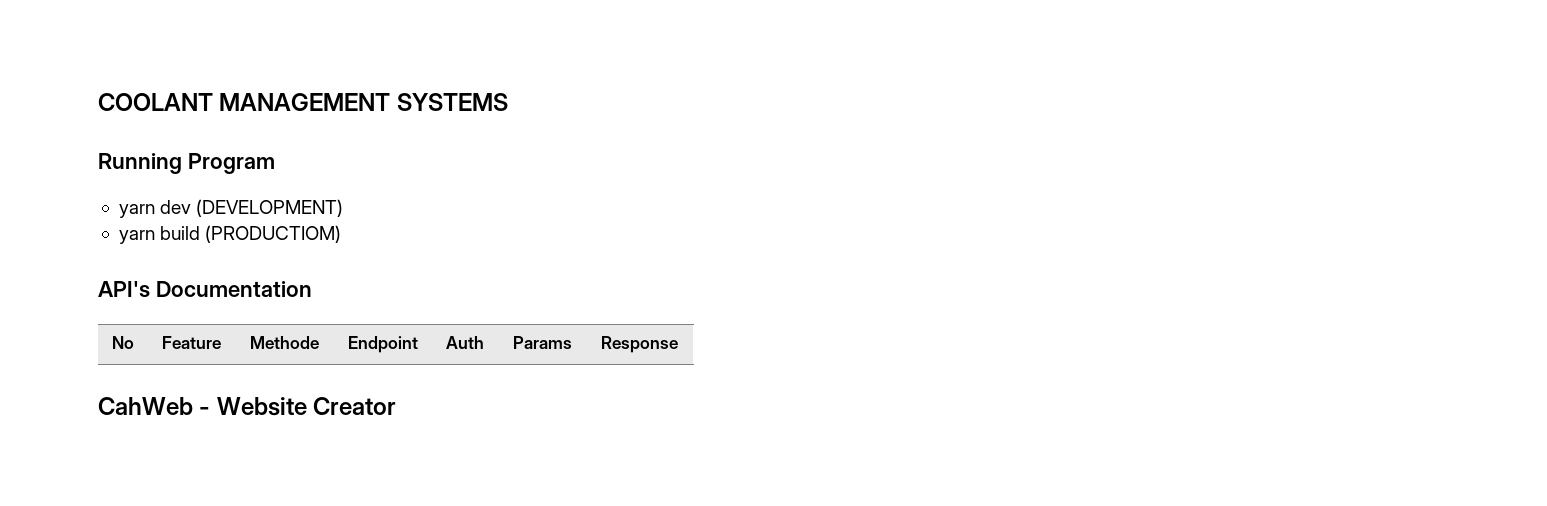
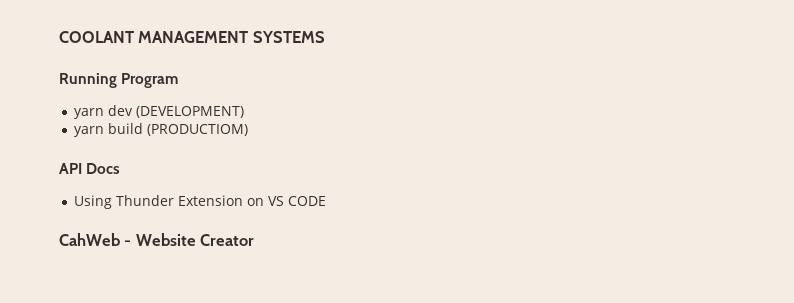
- API's Documentation
- No | Feature | Methode | Endpoint | Auth | Params | Response
+ API Docs
+ Using Thunder Extension on VS CODE

